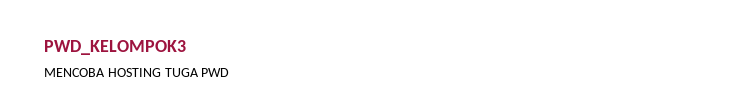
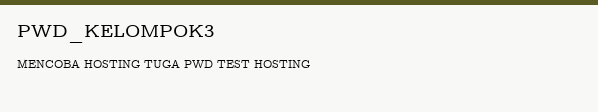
- MENCOBA HOSTING TUGA PWD
+ MENCOBA HOSTING TUGA PWD TEST HOSTING

